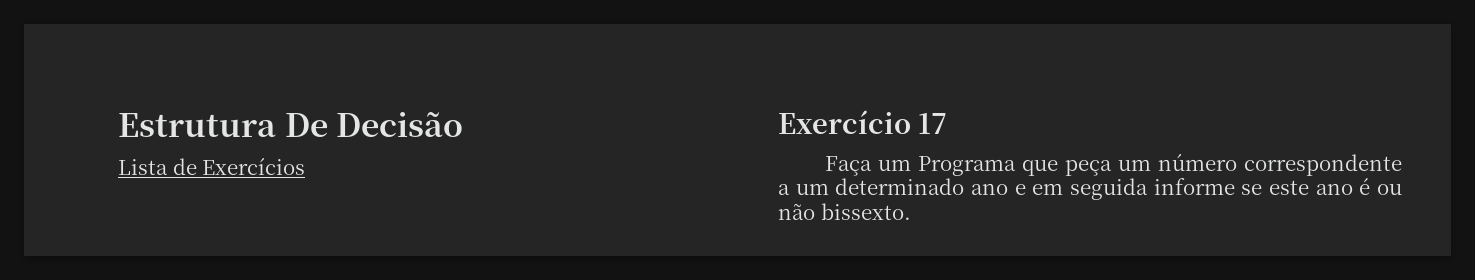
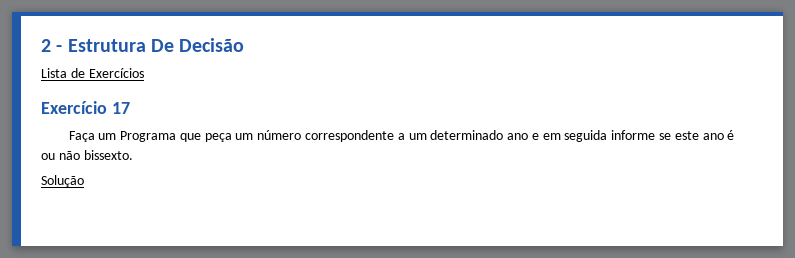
- Estrutura De Decisão
+ 2 - Estrutura De Decisão
+ Solução

